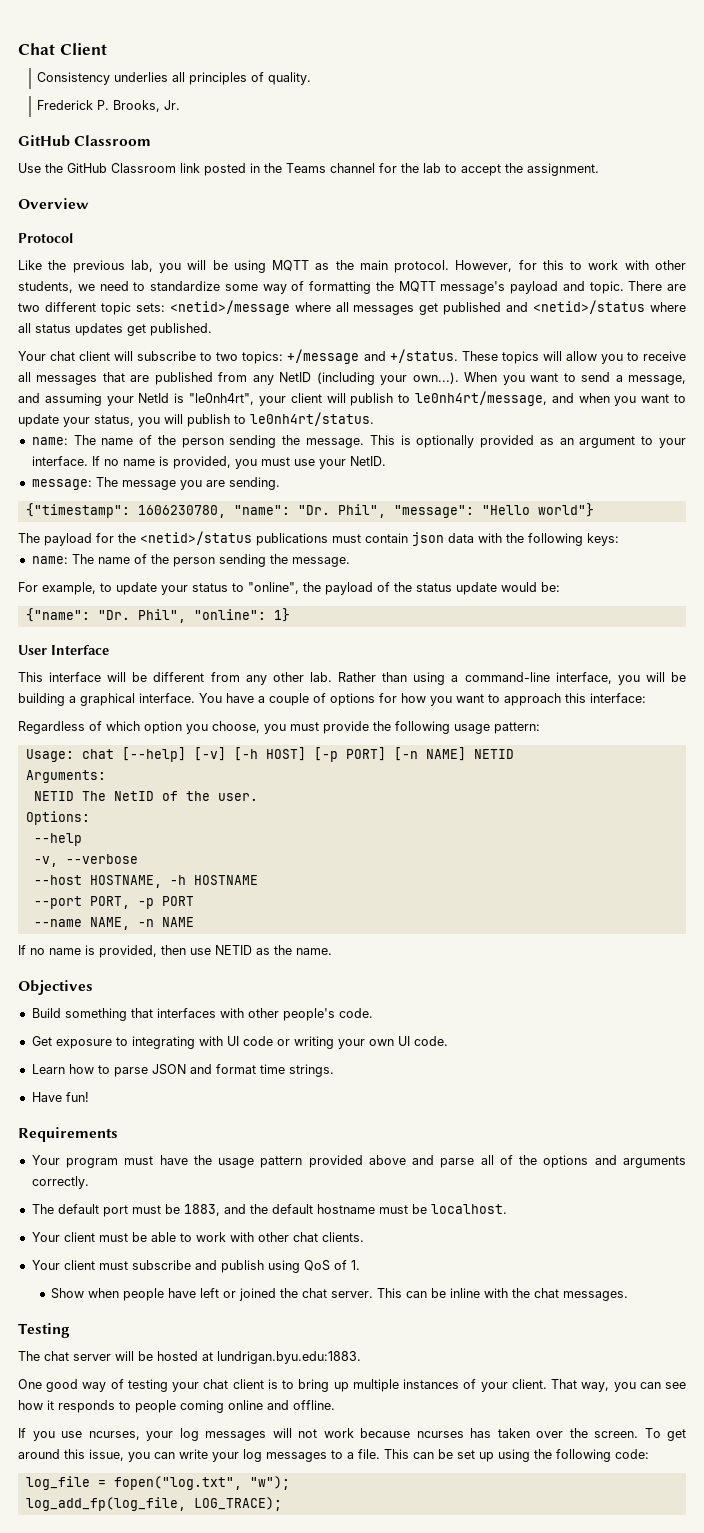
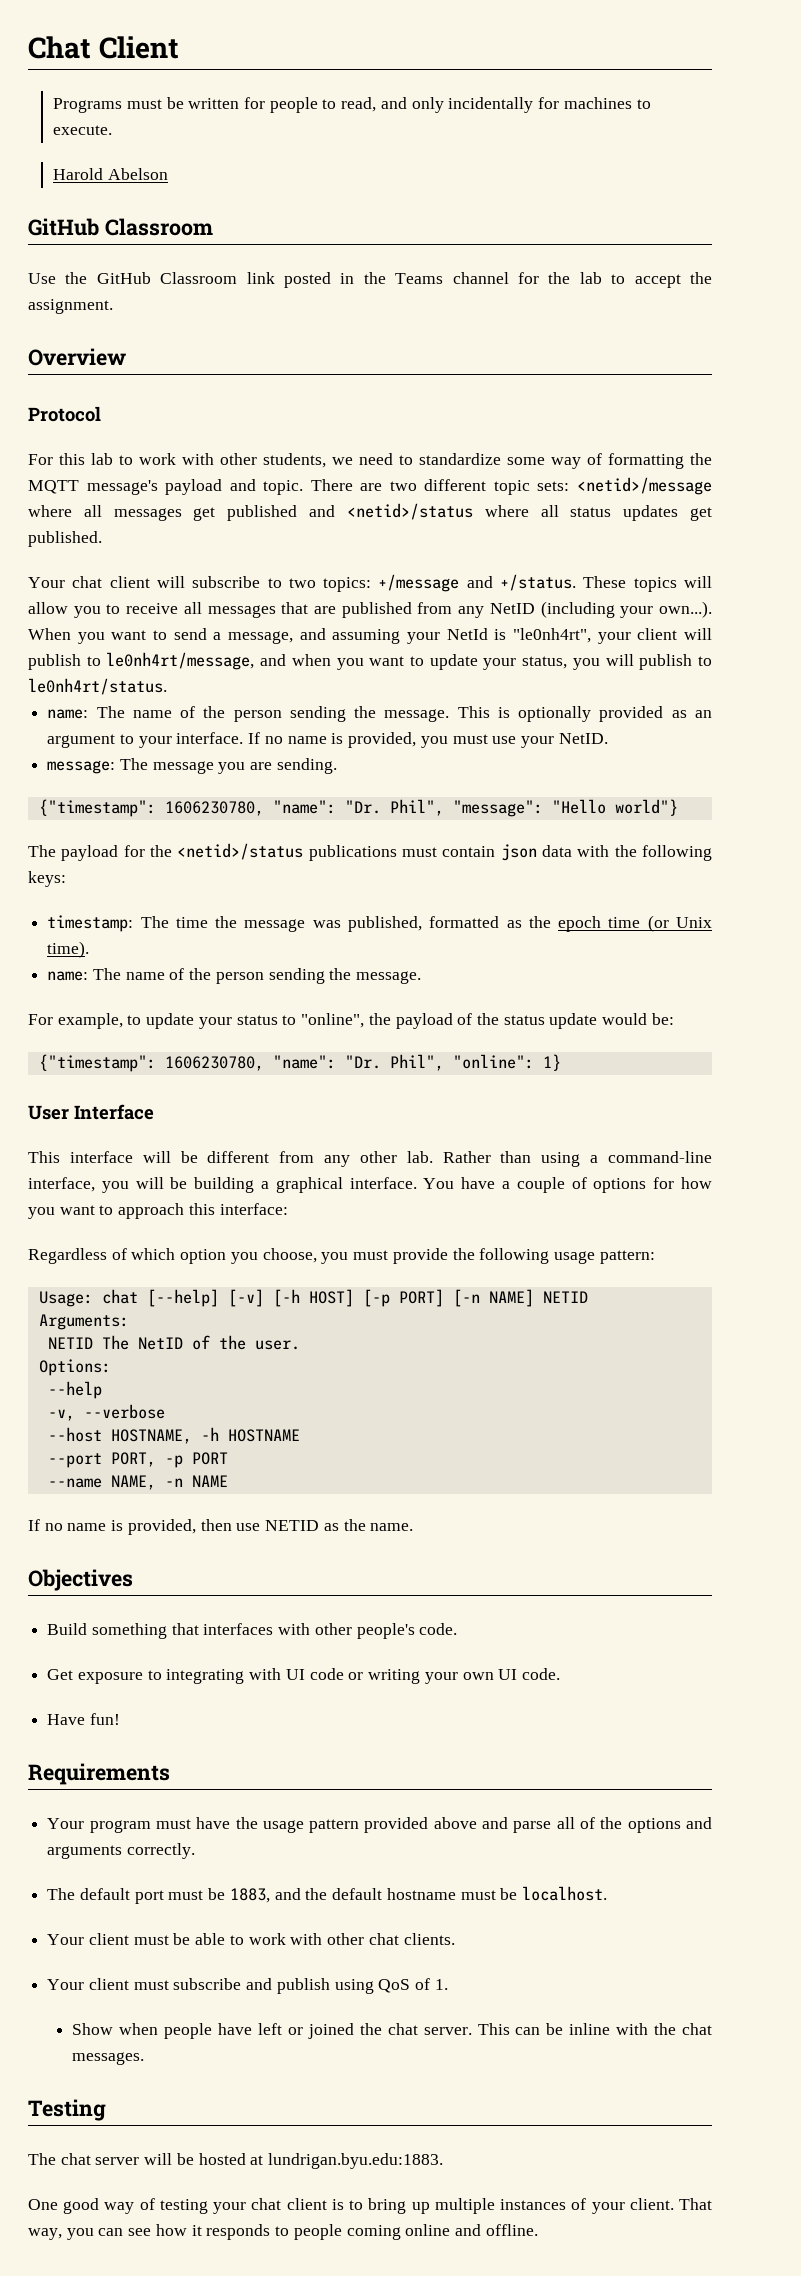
- Consistency underlies all principles of quality.
- Frederick P. Brooks, Jr.
+ Programs must be written for people to read, and only incidentally for machines to execute.
+ Harold Abelson
- Like the previous lab, you will be using MQTT as the main protocol. However, for this to work with other students, we need to standardize some way of formatting the MQTT message's payload and topic.
+ For this lab to work with other students, we need to standardize some way of formatting the MQTT message's payload and topic.
+ timestamp: The time the message was published, formatted as the epoch time (or Unix time).
- {"name": "Dr. Phil", "online": 1}
+ {"timestamp": 1606230780, "name": "Dr. Phil", "online": 1}
- Learn how to parse JSON and format time strings.
- If you use ncurses, your log messages will not work because ncurses has taken over the screen. To get around this issue, you can write your log messages to a file. This can be set up using the following code:
- log_file = fopen("log.txt", "w");
- log_add_fp(log_file, LOG_TRACE);

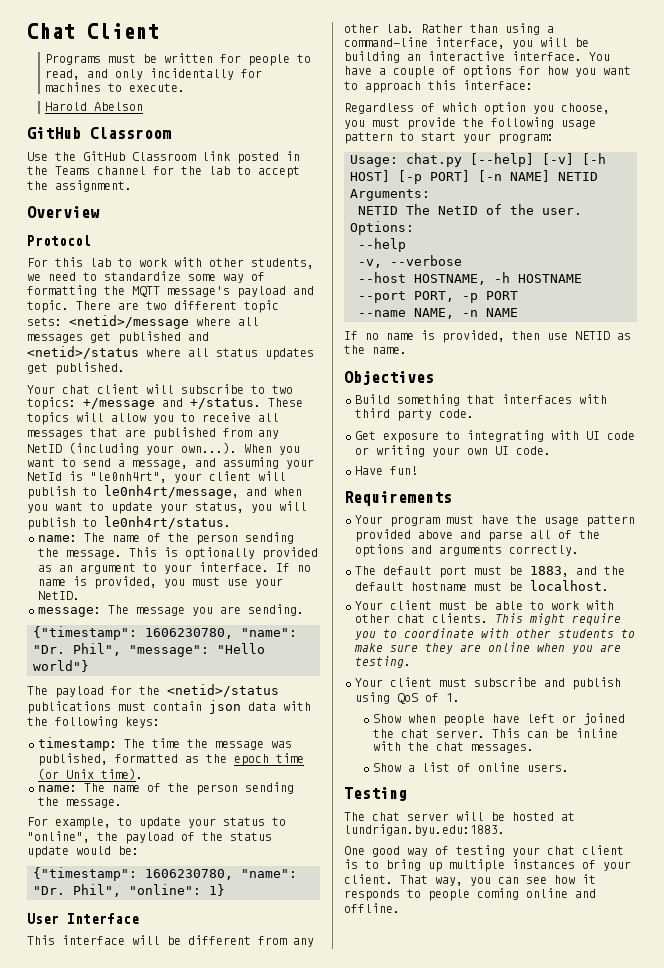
- Rather than using a command-line interface, you will be building a graphical interface.
+ Rather than using a command-line interface, you will be building an interactive interface.
- Regardless of which option you choose, you must provide the following usage pattern:
+ Regardless of which option you choose, you must provide the following usage pattern to start your program:
- Usage: chat [--help] [-v] [-h HOST] [-p PORT] [-n NAME] NETID
+ Usage: chat.py [--help] [-v] [-h HOST] [-p PORT] [-n NAME] NETID
- Build something that interfaces with other people's code.
+ Build something that interfaces with third party code.
+ This might require you to coordinate with other students to make sure they are online when you are testing.
+ Show a list of online users.

